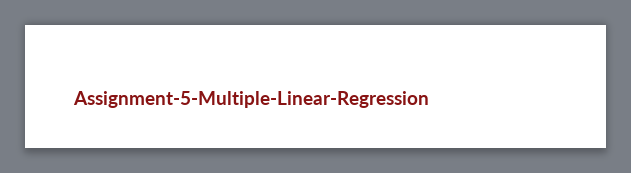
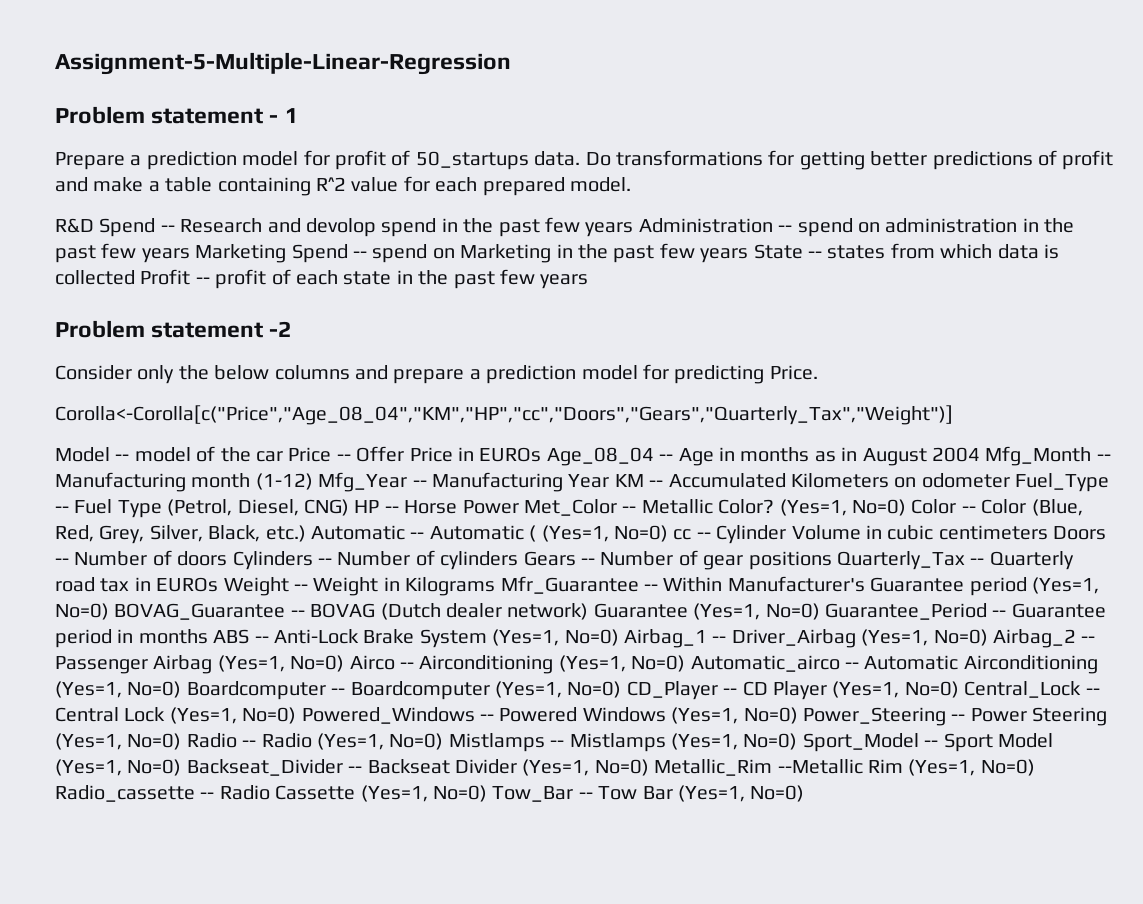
+ Problem statement - 1
+ Prepare a prediction model for profit of 50_startups data. Do transformations for getting better predictions of profit and make a table containing R^2 value for each prepared model.
+ R&D Spend -- Research and devolop spend in the past few years Administration -- spend on administration in the past few years Marketing Spend -- spend on Marketing in the past few years State -- states from which data is collected Profit -- profit of each state in the past few years
+ Problem statement -2
+ Consider only the below columns and prepare a prediction model for predicting Price.
+ Corolla<-Corolla[c("Price","Age_08_04","KM","HP","cc","Doors","Gears","Quarterly_Tax","Weight")]
+ Model -- model of the car Price -- Offer Price in EUROs Age_08_04 -- Age in months as in August 2004 Mfg_Month -- Manufacturing month (1-12) Mfg_Year -- Manufacturing Year KM -- Accumulated Kilometers on odometer Fuel_Type -- Fuel Type (Petrol, Diesel, CNG) HP -- Horse Power Met_Color -- Metallic Color? (Yes=1, No=0) Color -- Color (Blue, Red, Grey, Silver, Black, etc.) Automatic -- Automatic ( (Yes=1, No=0) cc -- Cylinder Volume in cubic centimeters Doors -- Number of doors Cylinders -- Number of cylinders Gears -- Number of gear positions Quarterly_Tax -- Quarterly road tax in EUROs Weight -- Weight in Kilograms Mfr_Guarantee -- Within Manufacturer's Guarantee period (Yes=1, No=0) BOVAG_Guarantee -- BOVAG (Dutch dealer network) Guarantee (Yes=1, No=0) Guarantee_Period -- Guarantee period in months ABS -- Anti-Lock Brake System (Yes=1, No=0) Airbag_1 -- Driver_Airbag (Yes=1, No=0) Airbag_2 -- Passenger Airbag (Yes=1, No=0) Airco -- Airconditioning (Yes=1, No=0) Automatic_airco -- Automatic Airconditioning (Yes=1, No=0) Boardcomputer -- Boardcomputer (Yes=1, No=0) CD_Player -- CD Player (Yes=1, No=0) Central_Lock -- Central Lock (Yes=1, No=0) Powered_Windows -- Powered Windows (Yes=1, No=0) Power_Steering -- Power Steering (Yes=1, No=0) Radio -- Radio (Yes=1, No=0) Mistlamps -- Mistlamps (Yes=1, No=0) Sport_Model -- Sport Model (Yes=1, No=0) Backseat_Divider -- Backseat Divider (Yes=1, No=0) Metallic_Rim --Metallic Rim (Yes=1, No=0) Radio_cassette -- Radio Cassette (Yes=1, No=0) Tow_Bar -- Tow Bar (Yes=1, No=0)

